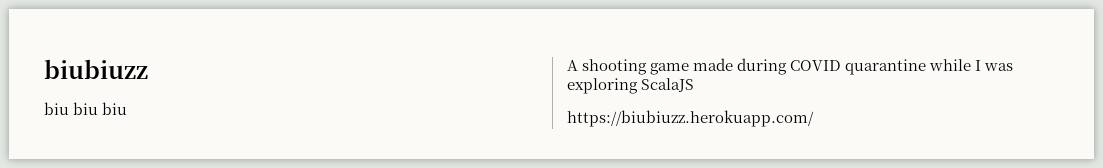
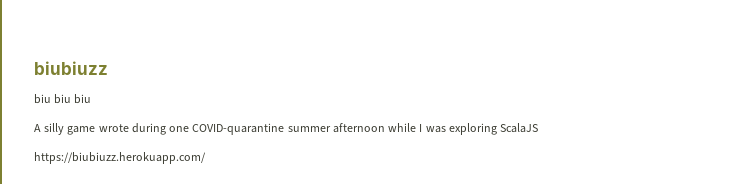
- A shooting game made during COVID quarantine while I was exploring ScalaJS
+ A silly game wrote during one COVID-quarantine summer afternoon while I was exploring ScalaJS

